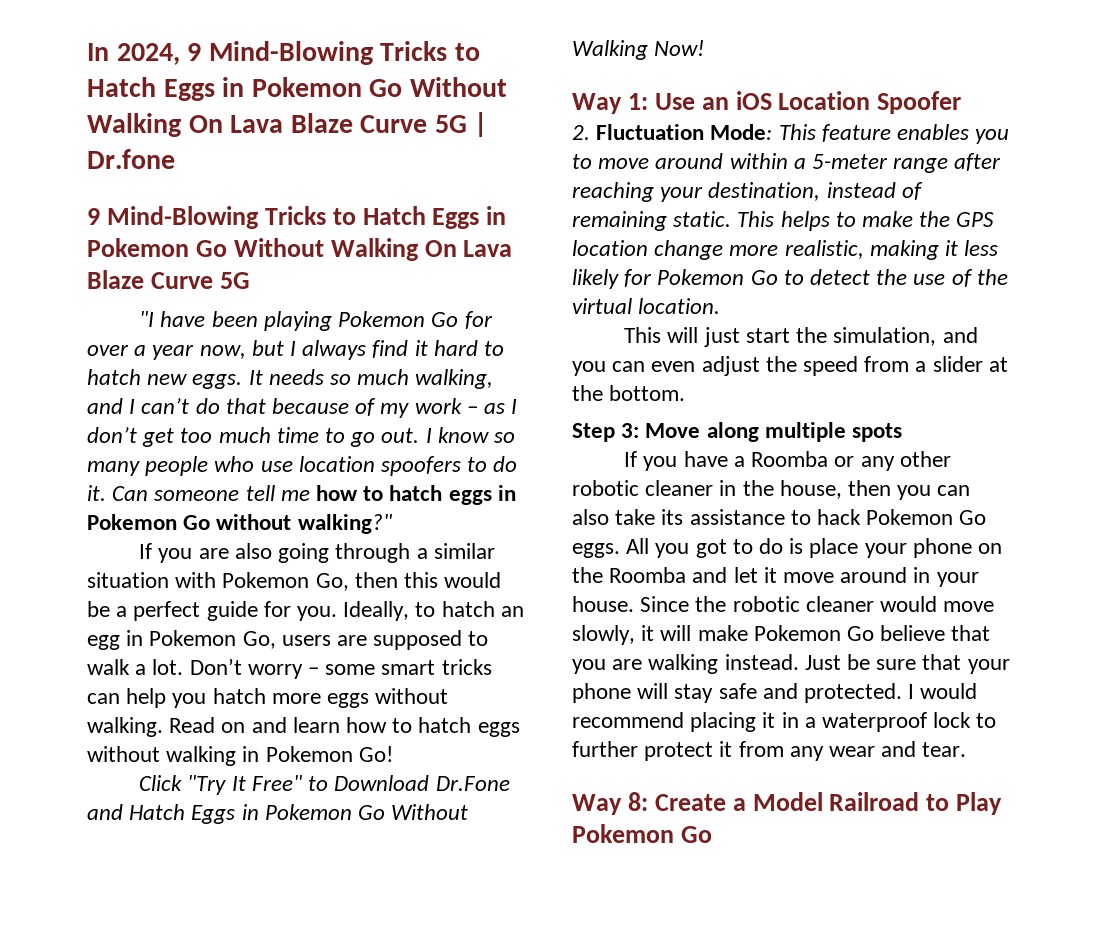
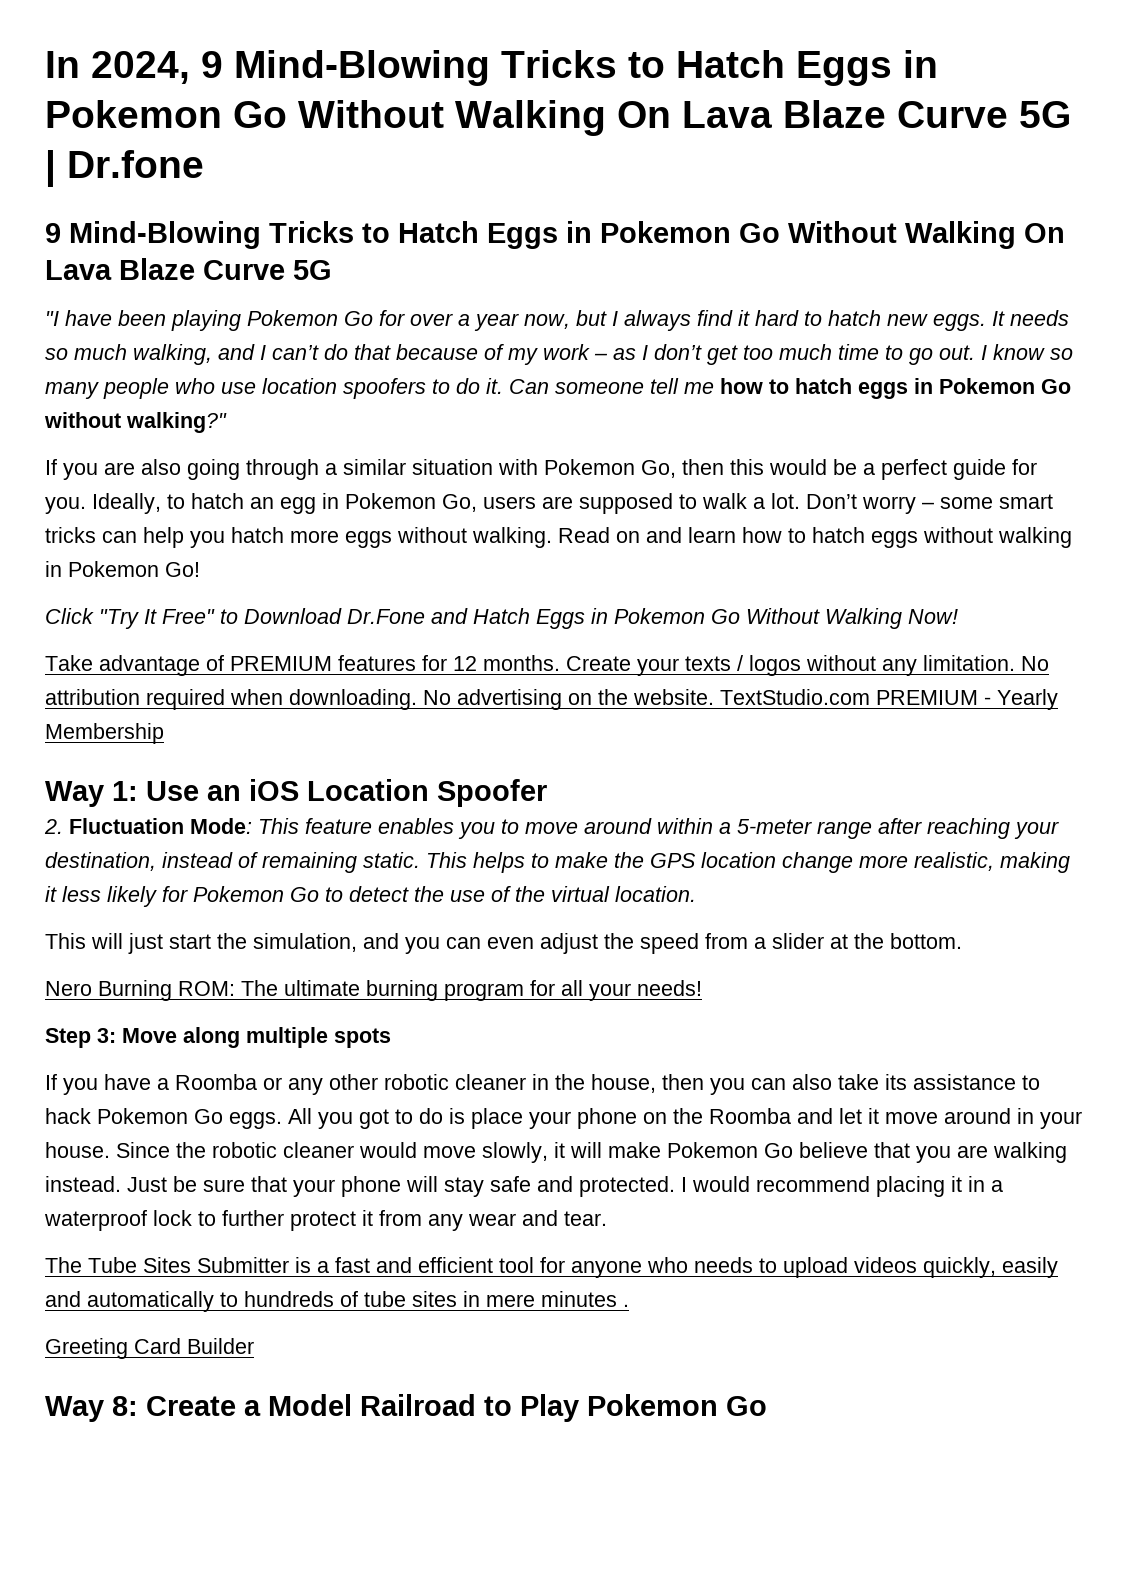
+ Take advantage of PREMIUM features for 12 months. Create your texts / logos without any limitation. No attribution required when downloading. No advertising on the website. TextStudio.com PREMIUM - Yearly Membership
+ Nero Burning ROM: The ultimate burning program for all your needs!
+ The Tube Sites Submitter is a fast and efficient tool for anyone who needs to upload videos quickly, easily and automatically to hundreds of tube sites in mere minutes .
+ Greeting Card Builder

